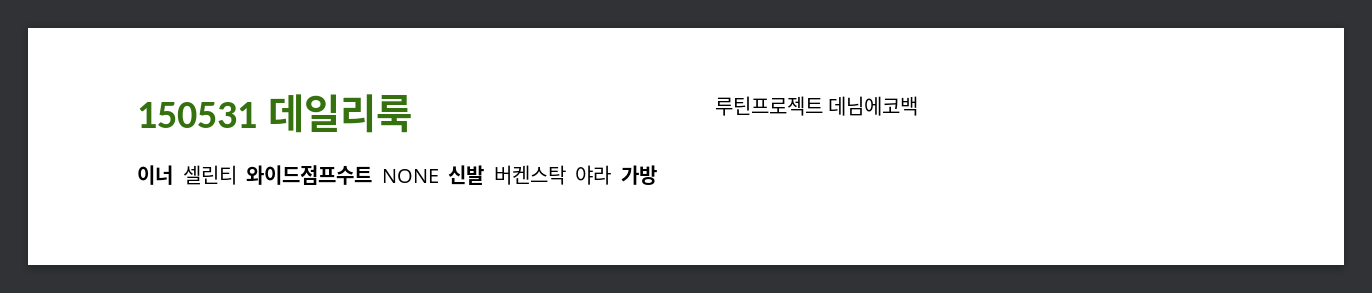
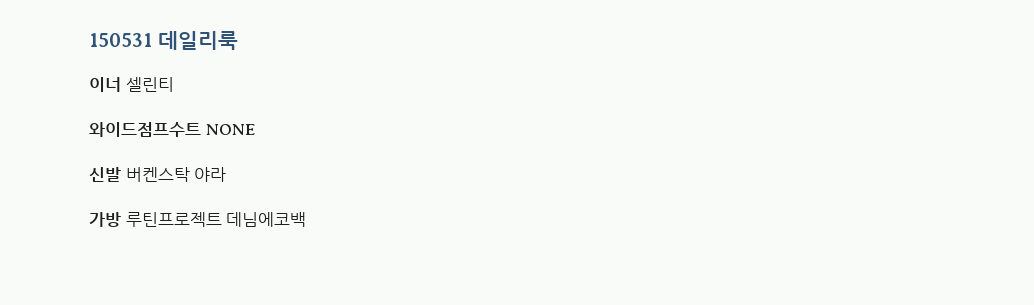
- 이너 셀린티 와이드점프수트 NONE 신발 버켄스탁 야라 가방 루틴프로젝트 데님에코백
+ 이너 셀린티
+ 와이드점프수트 NONE
+ 신발 버켄스탁 야라
+ 가방 루틴프로젝트 데님에코백

